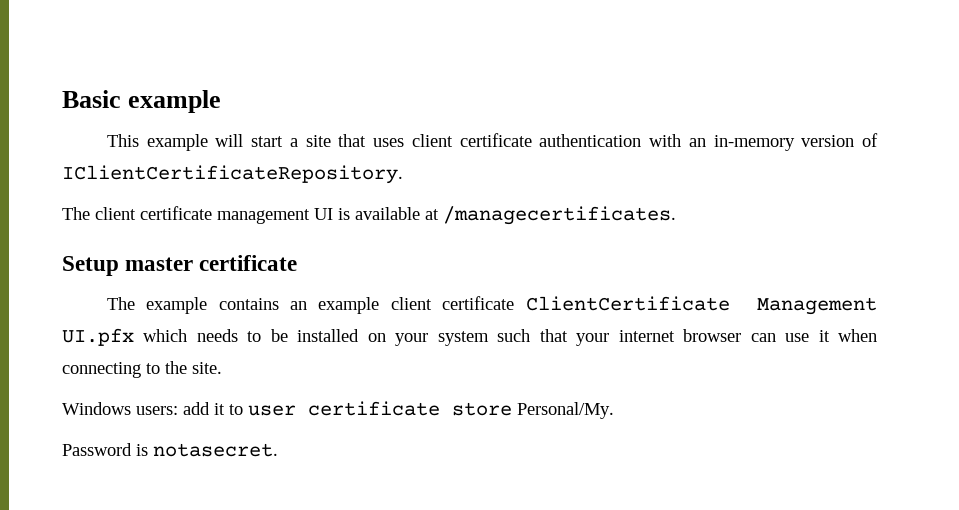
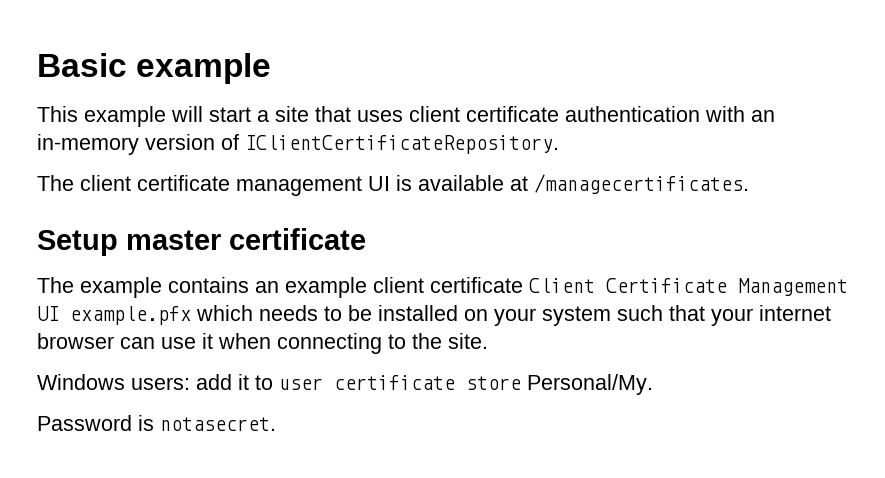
- The example contains an example client certificate ClientCertificate Management UI.pfx which needs to be installed on your system such that your internet browser can use it when connecting to the site.
+ The example contains an example client certificate Client Certificate Management UI example.pfx which needs to be installed on your system such that your internet browser can use it when connecting to the site.

